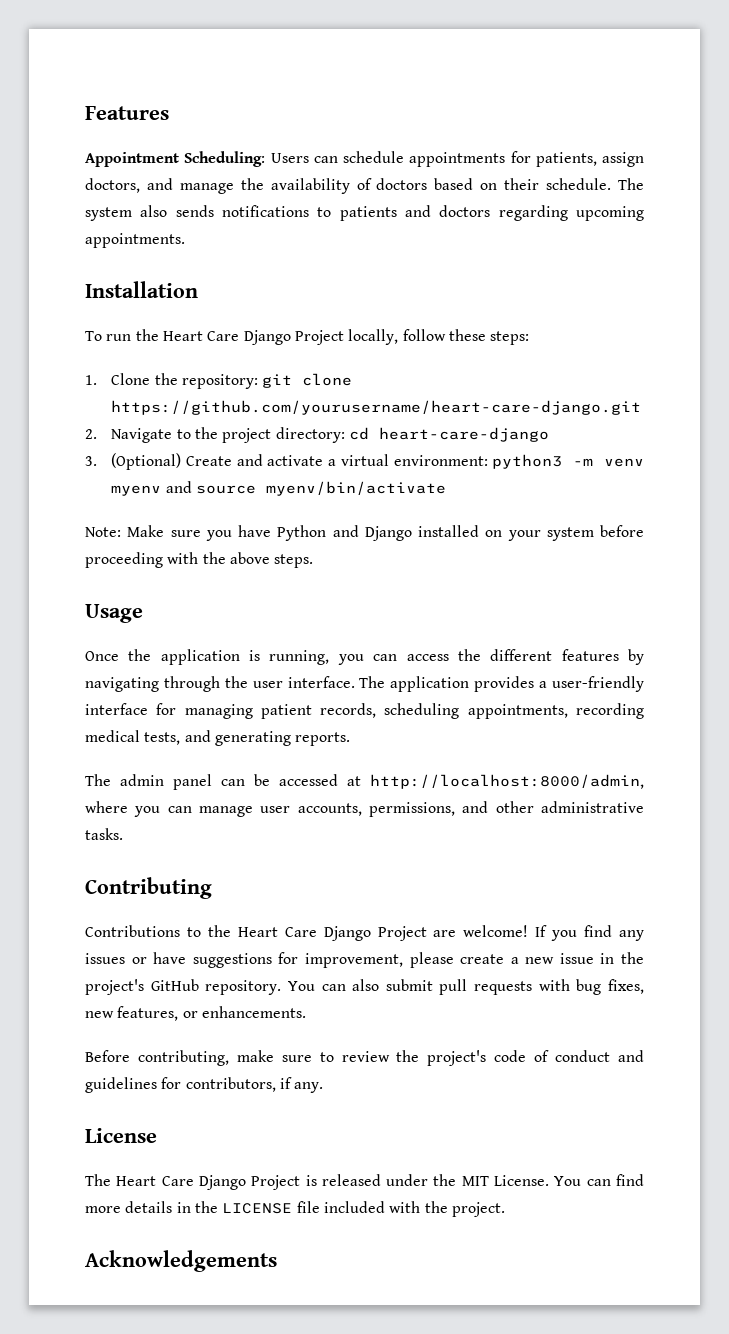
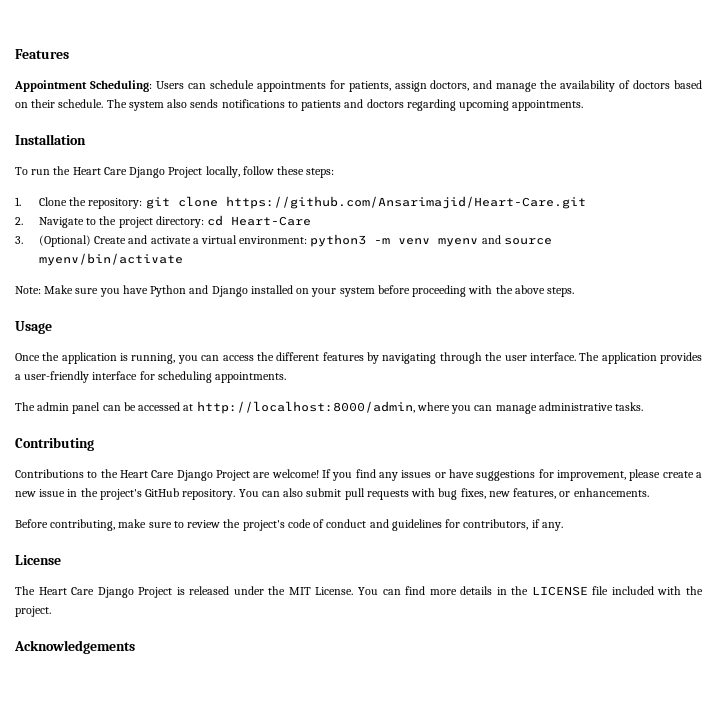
- 1. Clone the repository: git clone https://github.com/yourusername/heart-care-django.git
+ 1. Clone the repository: git clone https://github.com/Ansarimajid/Heart-Care.git
- 2. Navigate to the project directory: cd heart-care-django
+ 2. Navigate to the project directory: cd Heart-Care
- The application provides a user-friendly interface for managing patient records, scheduling appointments, recording medical tests, and generating reports.
+ The application provides a user-friendly interface for scheduling appointments.
- The admin panel can be accessed at http://localhost:8000/admin, where you can manage user accounts, permissions, and other administrative tasks.
+ The admin panel can be accessed at http://localhost:8000/admin, where you can manage administrative tasks.

